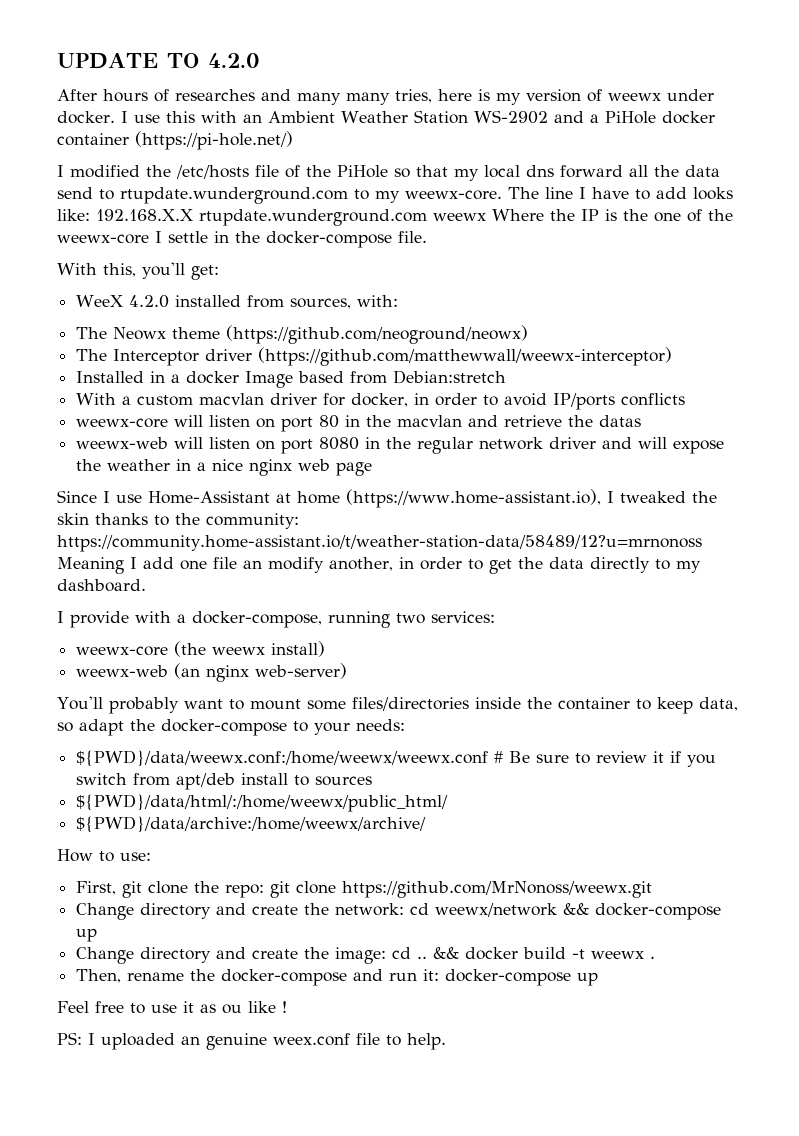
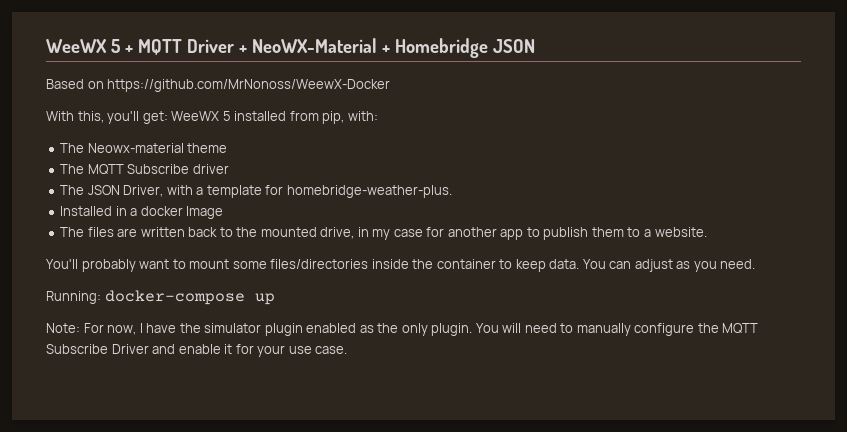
- UPDATE TO 4.2.0
- After hours of researches and many many tries, here is my version of weewx under docker. I use this with an Ambient Weather Station WS-2902 and a PiHole docker container (https://pi-hole.net/)
- I modified the /etc/hosts file of the PiHole so that my local dns forward all the data send to rtupdate.wunderground.com to my weewx-core. The line I have to add looks like: 192.168.X.X rtupdate.wunderground.com weewx Where the IP is the one of the weewx-core I settle in the docker-compose file.
+ WeeWX 5 + MQTT Driver + NeoWX-Material + Homebridge JSON
+ Based on https://github.com/MrNonoss/WeewX-Docker
- With this, you'll get:
- WeeX 4.2.0 installed from sources, with:
+ With this, you'll get: WeeWX 5 installed from pip, with:
- The Neowx theme (https://github.com/neoground/neowx)
- The Interceptor driver (https://github.com/matthewwall/weewx-interceptor)
+ The Neowx-material theme
+ The MQTT Subscribe driver
+ The JSON Driver, with a template for homebridge-weather-plus.
- Installed in a docker Image based from Debian:stretch
- With a custom macvlan driver for docker, in order to avoid IP/ports conflicts
- weewx-core will listen on port 80 in the macvlan and retrieve the datas
- weewx-web will listen on port 8080 in the regular network driver and will expose the weather in a nice nginx web page
- Since I use Home-Assistant at home (https://www.home-assistant.io), I tweaked the skin thanks to the community: https://community.home-assistant.io/t/weather-station-data/58489/12?u=mrnonoss Meaning I add one file an modify another, in order to get the data directly to my dashboard.
- I provide with a docker-compose, running two services:
- weewx-core (the weewx install)
- weewx-web (an nginx web-server)
+ Installed in a docker Image
+ The files are written back to the mounted drive, in my case for another app to publish them to a website.
- You'll probably want to mount some files/directories inside the container to keep data, so adapt the docker-compose to your needs:
- ${PWD}/data/weewx.conf:/home/weewx/weewx.conf # Be sure to review it if you switch from apt/deb install to sources
- ${PWD}/data/html/:/home/weewx/public_html/
- ${PWD}/data/archive:/home/weewx/archive/
- How to use:
- First, git clone the repo: git clone https://github.com/MrNonoss/weewx.git
- Change directory and create the network: cd weewx/network && docker-compose up
- Change directory and create the image: cd .. && docker build -t weewx .
- Then, rename the docker-compose and run it: docker-compose up
- Feel free to use it as ou like !
- PS: I uploaded an genuine weex.conf file to help.
+ You'll probably want to mount some files/directories inside the container to keep data. You can adjust as you need.
+ Running: docker-compose up
+ Note: For now, I have the simulator plugin enabled as the only plugin. You will need to manually configure the MQTT Subscribe Driver and enable it for your use case.

